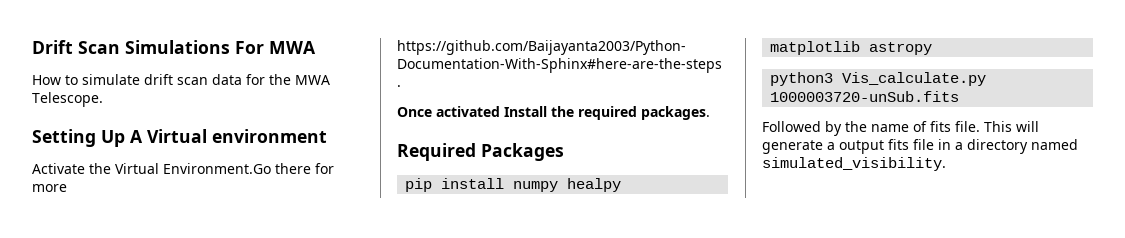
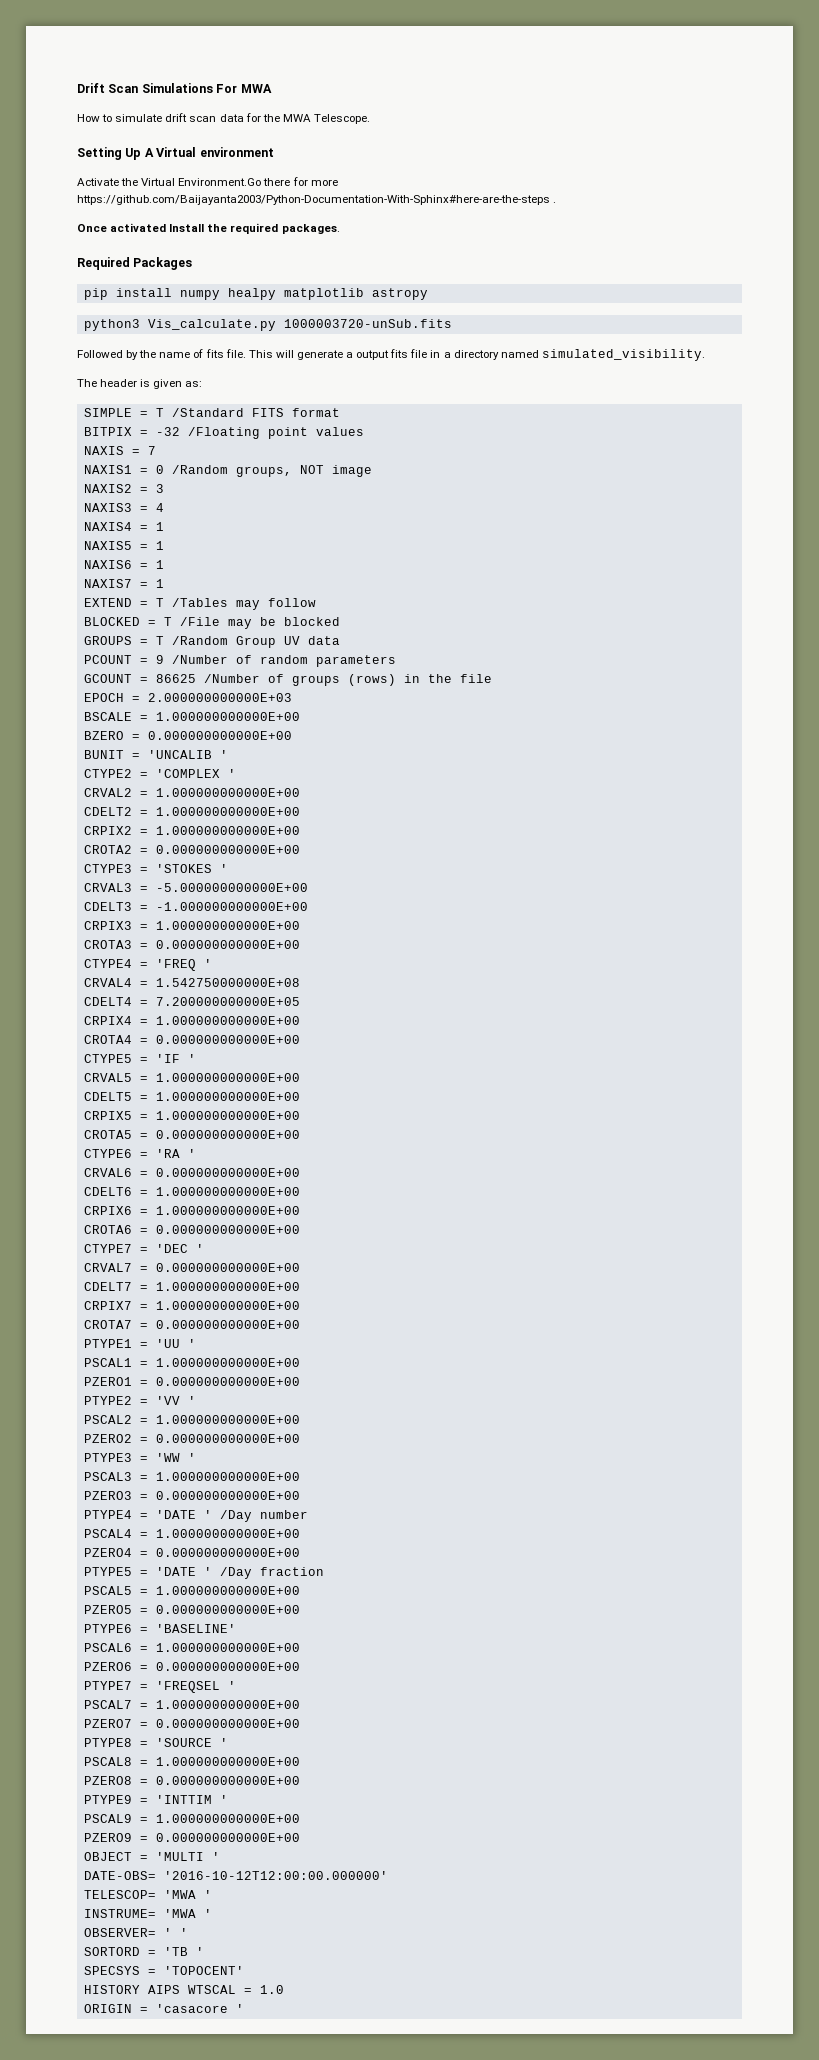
+ The header is given as:
+ SIMPLE = T /Standard FITS format
+ BITPIX = -32 /Floating point values
+ NAXIS = 7
+ NAXIS1 = 0 /Random groups, NOT image
+ NAXIS2 = 3
+ NAXIS3 = 4
+ NAXIS4 = 1
+ NAXIS5 = 1
+ NAXIS6 = 1
+ NAXIS7 = 1
+ EXTEND = T /Tables may follow
+ BLOCKED = T /File may be blocked
+ GROUPS = T /Random Group UV data
+ PCOUNT = 9 /Number of random parameters
+ GCOUNT = 86625 /Number of groups (rows) in the file
+ EPOCH = 2.000000000000E+03
+ BSCALE = 1.000000000000E+00
+ BZERO = 0.000000000000E+00
+ BUNIT = 'UNCALIB '
+ CTYPE2 = 'COMPLEX '
+ CRVAL2 = 1.000000000000E+00
+ CDELT2 = 1.000000000000E+00
+ CRPIX2 = 1.000000000000E+00
+ CROTA2 = 0.000000000000E+00
+ CTYPE3 = 'STOKES '
+ CRVAL3 = -5.000000000000E+00
+ CDELT3 = -1.000000000000E+00
+ CRPIX3 = 1.000000000000E+00
+ CROTA3 = 0.000000000000E+00
+ CTYPE4 = 'FREQ '
+ CRVAL4 = 1.542750000000E+08
+ CDELT4 = 7.200000000000E+05
+ CRPIX4 = 1.000000000000E+00
+ CROTA4 = 0.000000000000E+00
+ CTYPE5 = 'IF '
+ CRVAL5 = 1.000000000000E+00
+ CDELT5 = 1.000000000000E+00
+ CRPIX5 = 1.000000000000E+00
+ CROTA5 = 0.000000000000E+00
+ CTYPE6 = 'RA '
+ CRVAL6 = 0.000000000000E+00
+ CDELT6 = 1.000000000000E+00
+ CRPIX6 = 1.000000000000E+00
+ CROTA6 = 0.000000000000E+00
+ CTYPE7 = 'DEC '
+ CRVAL7 = 0.000000000000E+00
+ CDELT7 = 1.000000000000E+00
+ CRPIX7 = 1.000000000000E+00
+ CROTA7 = 0.000000000000E+00
+ PTYPE1 = 'UU '
+ PSCAL1 = 1.000000000000E+00
+ PZERO1 = 0.000000000000E+00
+ PTYPE2 = 'VV '
+ PSCAL2 = 1.000000000000E+00
+ PZERO2 = 0.000000000000E+00
+ PTYPE3 = 'WW '
+ PSCAL3 = 1.000000000000E+00
+ PZERO3 = 0.000000000000E+00
+ PTYPE4 = 'DATE ' /Day number
+ PSCAL4 = 1.000000000000E+00
+ PZERO4 = 0.000000000000E+00
+ PTYPE5 = 'DATE ' /Day fraction
+ PSCAL5 = 1.000000000000E+00
+ PZERO5 = 0.000000000000E+00
+ PTYPE6 = 'BASELINE'
+ PSCAL6 = 1.000000000000E+00
+ PZERO6 = 0.000000000000E+00
+ PTYPE7 = 'FREQSEL '
+ PSCAL7 = 1.000000000000E+00
+ PZERO7 = 0.000000000000E+00
+ PTYPE8 = 'SOURCE '
+ PSCAL8 = 1.000000000000E+00
+ PZERO8 = 0.000000000000E+00
+ PTYPE9 = 'INTTIM '
+ PSCAL9 = 1.000000000000E+00
+ PZERO9 = 0.000000000000E+00
+ OBJECT = 'MULTI '
+ DATE-OBS= '2016-10-12T12:00:00.000000'
+ TELESCOP= 'MWA '
+ INSTRUME= 'MWA '
+ OBSERVER= ' '
+ SORTORD = 'TB '
+ SPECSYS = 'TOPOCENT'
+ HISTORY AIPS WTSCAL = 1.0
+ ORIGIN = 'casacore '

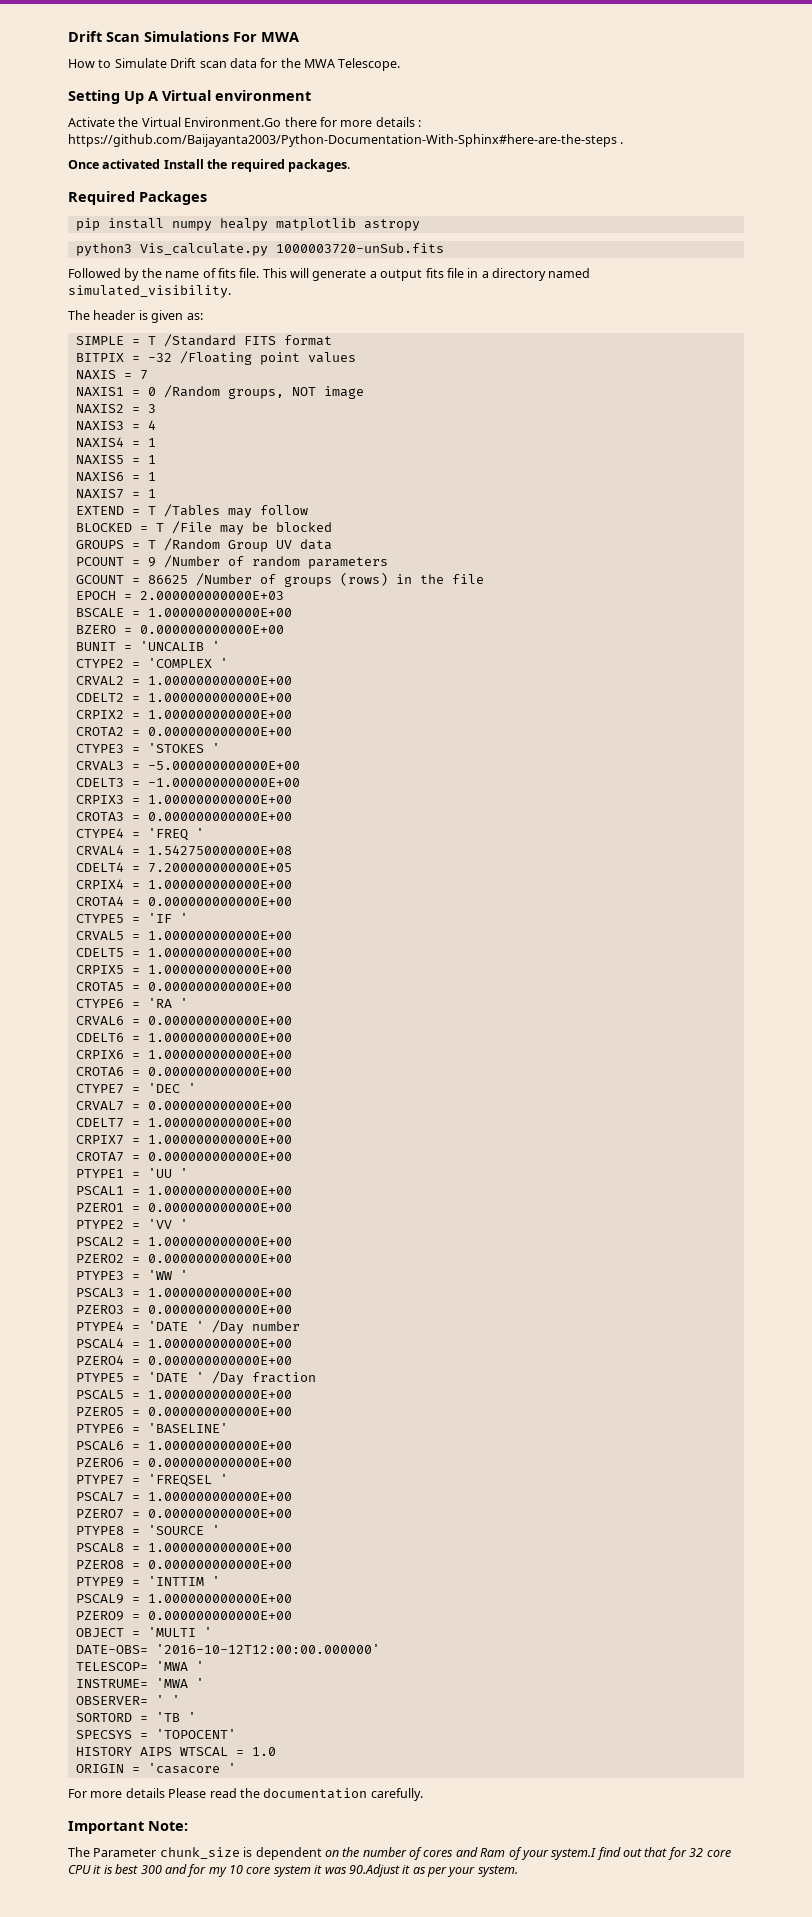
- How to simulate drift scan data for the MWA Telescope.
+ How to Simulate Drift scan data for the MWA Telescope.
- Activate the Virtual Environment.Go there for more https://github.com/Baijayanta2003/Python-Documentation-With-Sphinx#here-are-the-steps .
+ Activate the Virtual Environment.Go there for more details : https://github.com/Baijayanta2003/Python-Documentation-With-Sphinx#here-are-the-steps .
+ For more details Please read the documentation carefully.
+ Important Note:
+ The Parameter chunk_size is dependent on the number of cores and Ram of your system.I find out that for 32 core CPU it is best 300 and for my 10 core system it was 90.Adjust it as per your system.

